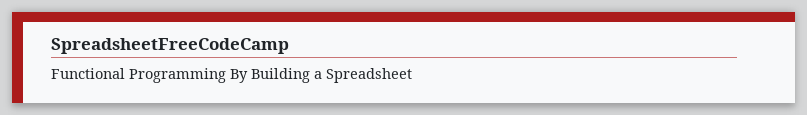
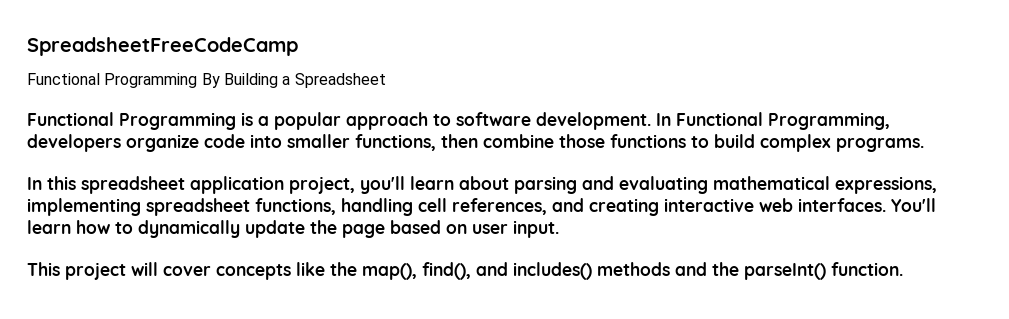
+ Functional Programming is a popular approach to software development. In Functional Programming, developers organize code into smaller functions, then combine those functions to build complex programs.
+ In this spreadsheet application project, you'll learn about parsing and evaluating mathematical expressions, implementing spreadsheet functions, handling cell references, and creating interactive web interfaces. You'll learn how to dynamically update the page based on user input.
+ This project will cover concepts like the map(), find(), and includes() methods and the parseInt() function.

